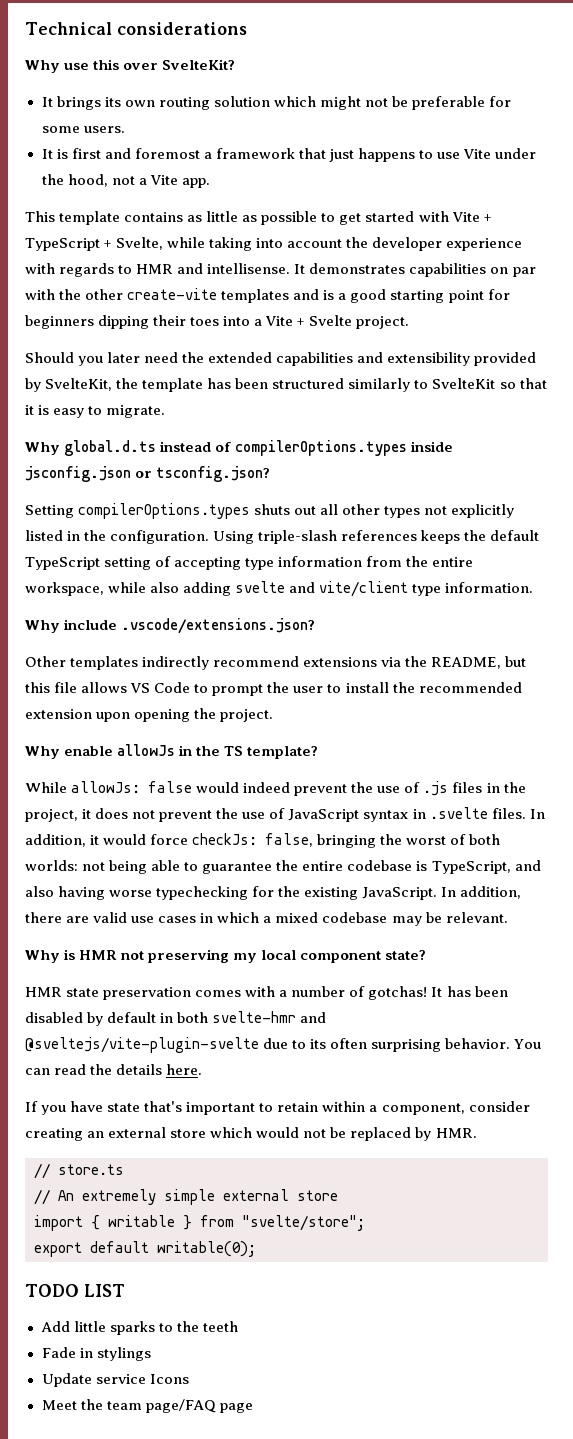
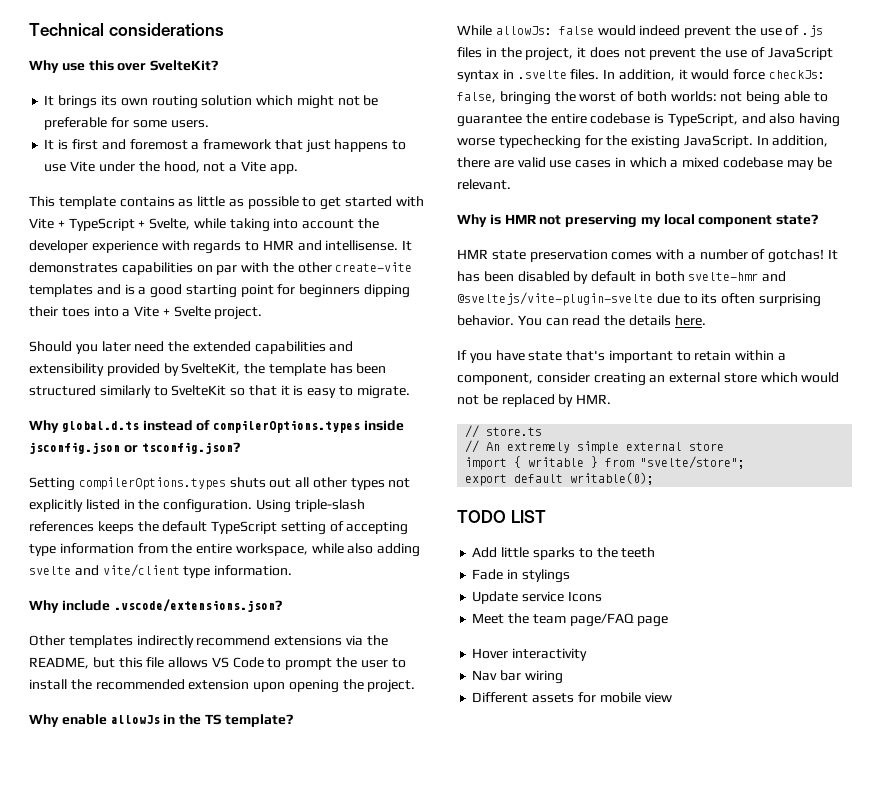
+ Hover interactivity
+ Nav bar wiring
+ Different assets for mobile view

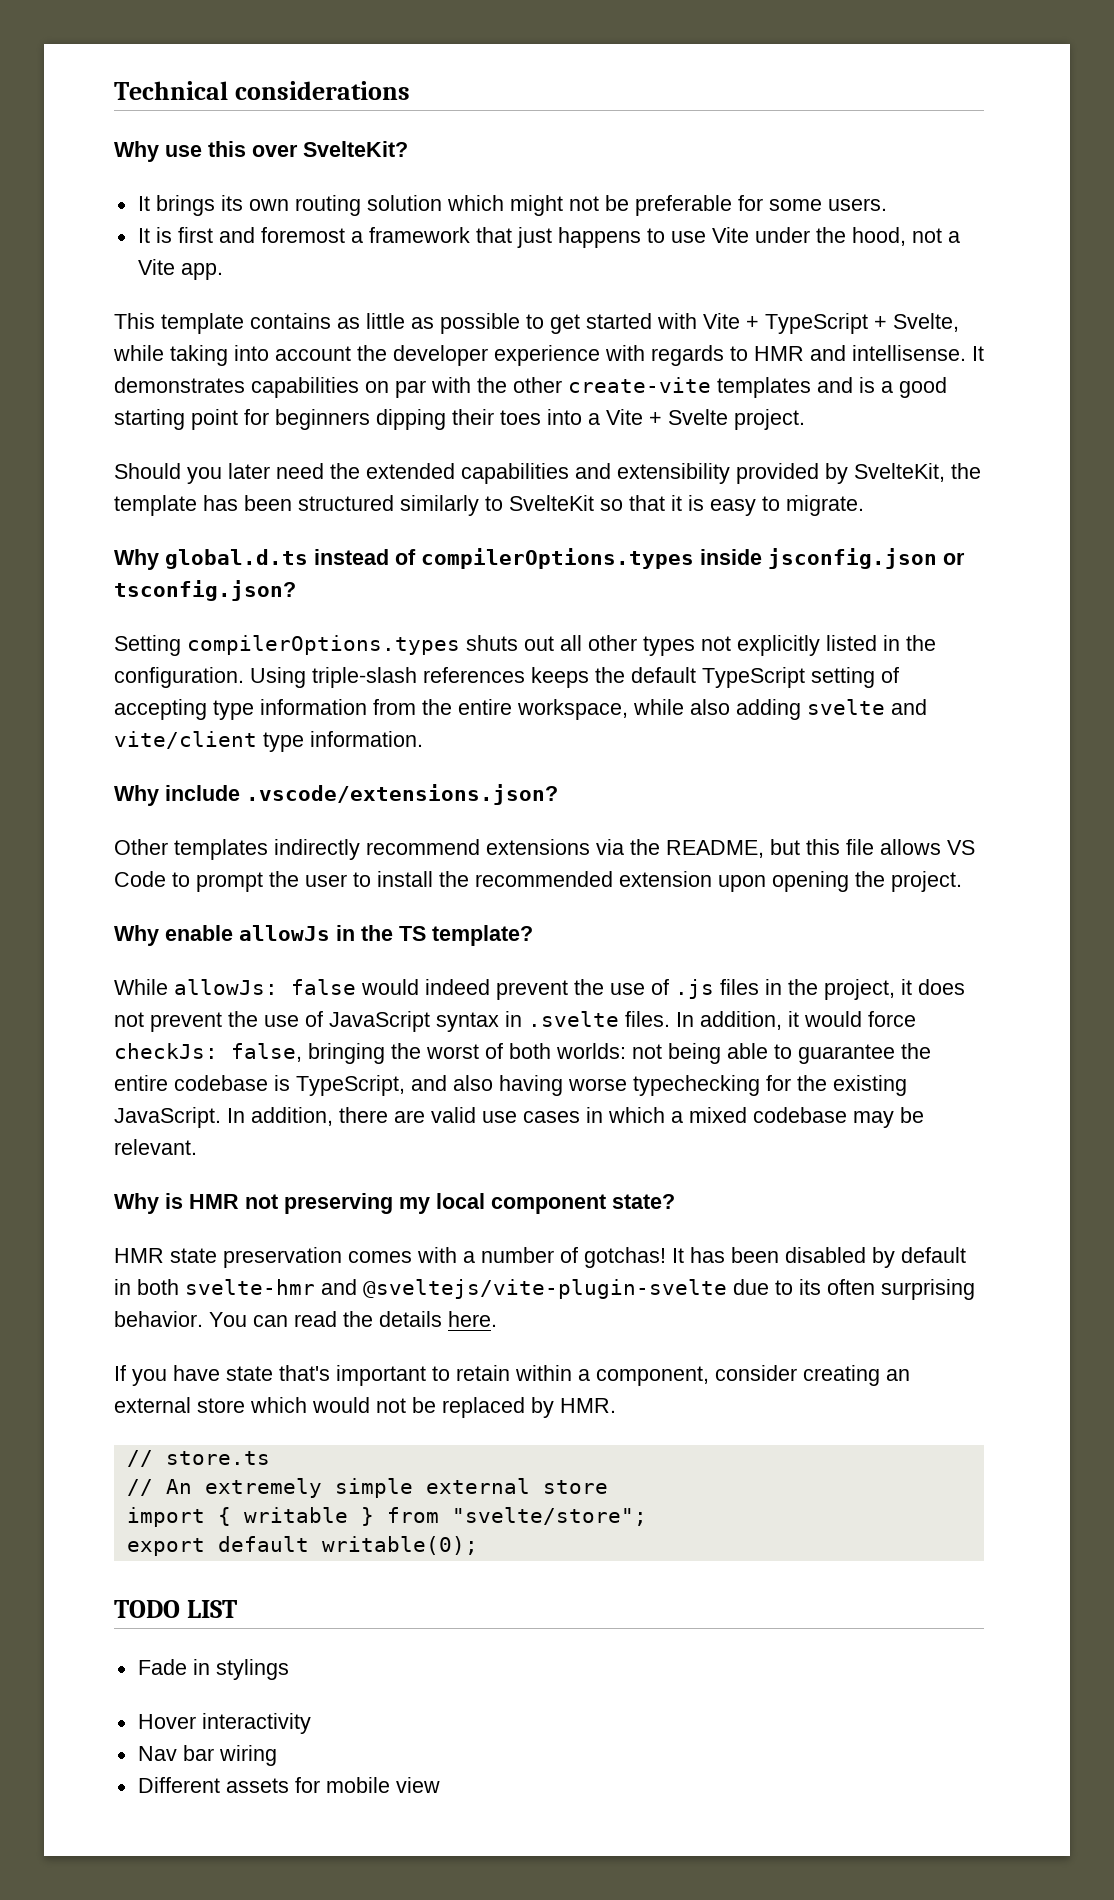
- Add little sparks to the teeth
  Fade in stylings
- Update service Icons
- Meet the team page/FAQ page

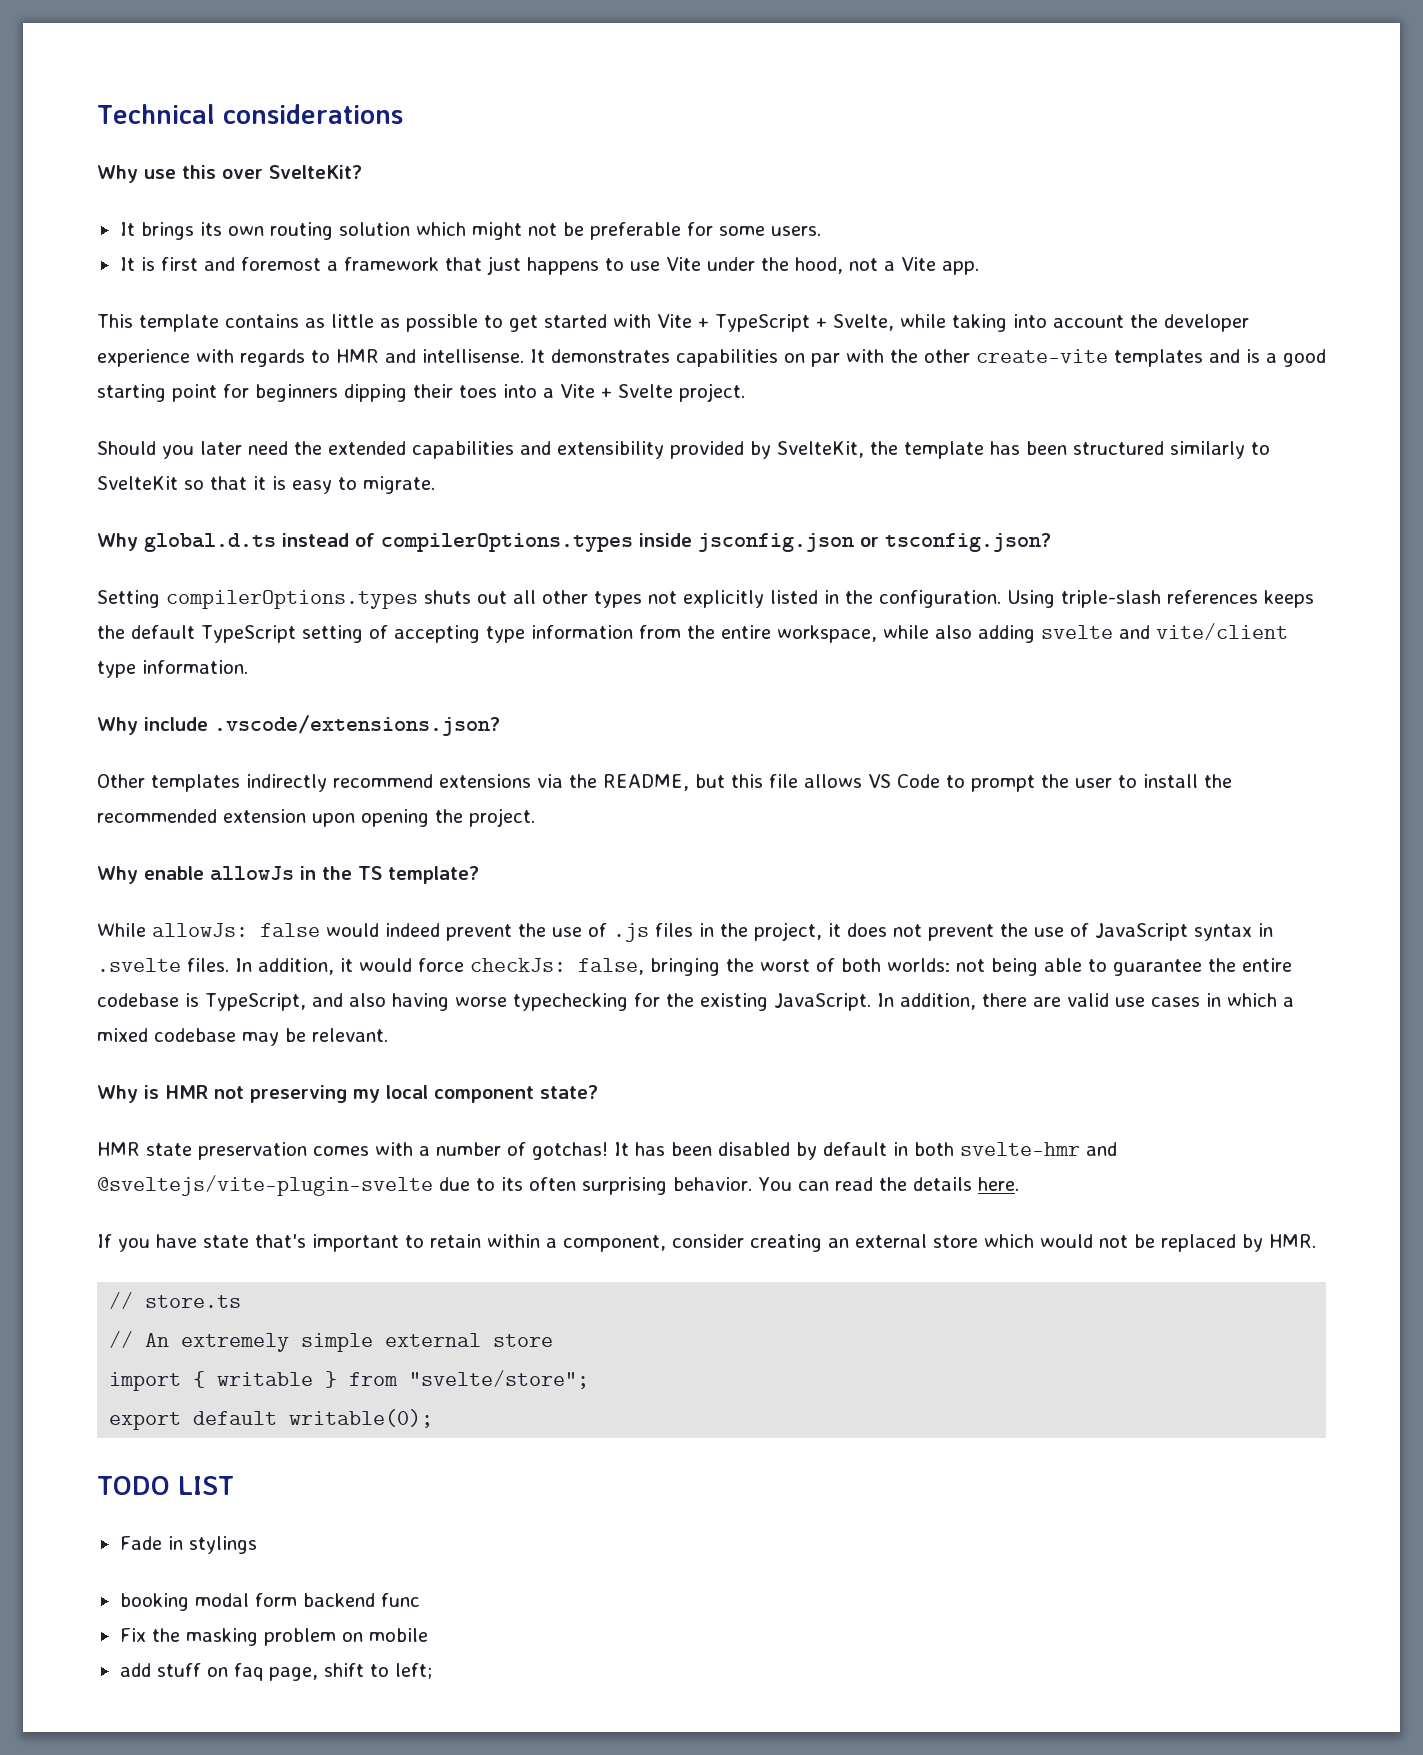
- Hover interactivity
- Nav bar wiring
- Different assets for mobile view
+ booking modal form backend func
+ Fix the masking problem on mobile
+ add stuff on faq page, shift to left;

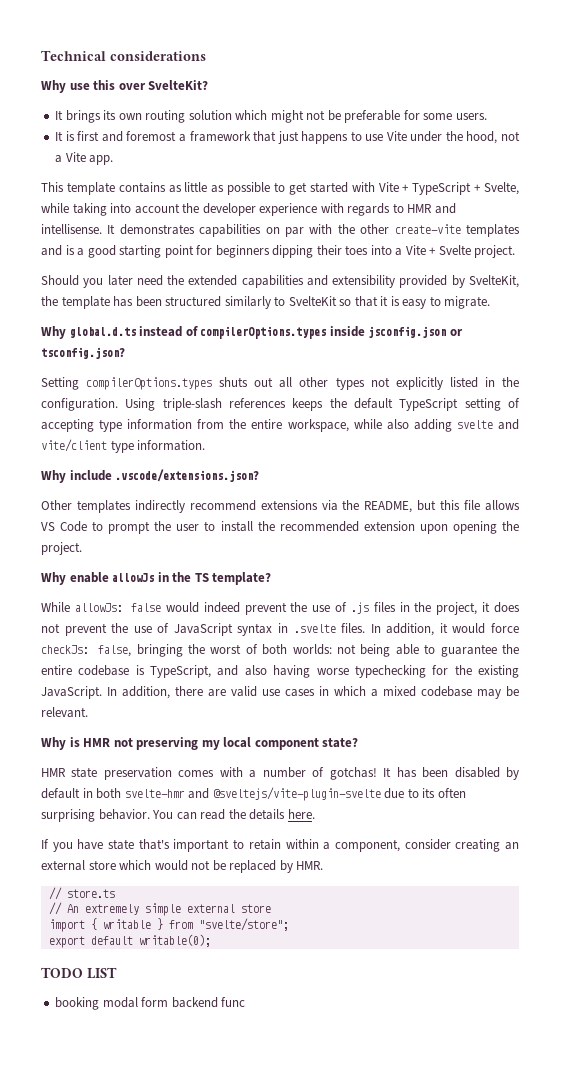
- Fade in stylings
- Fix the masking problem on mobile
- add stuff on faq page, shift to left;

